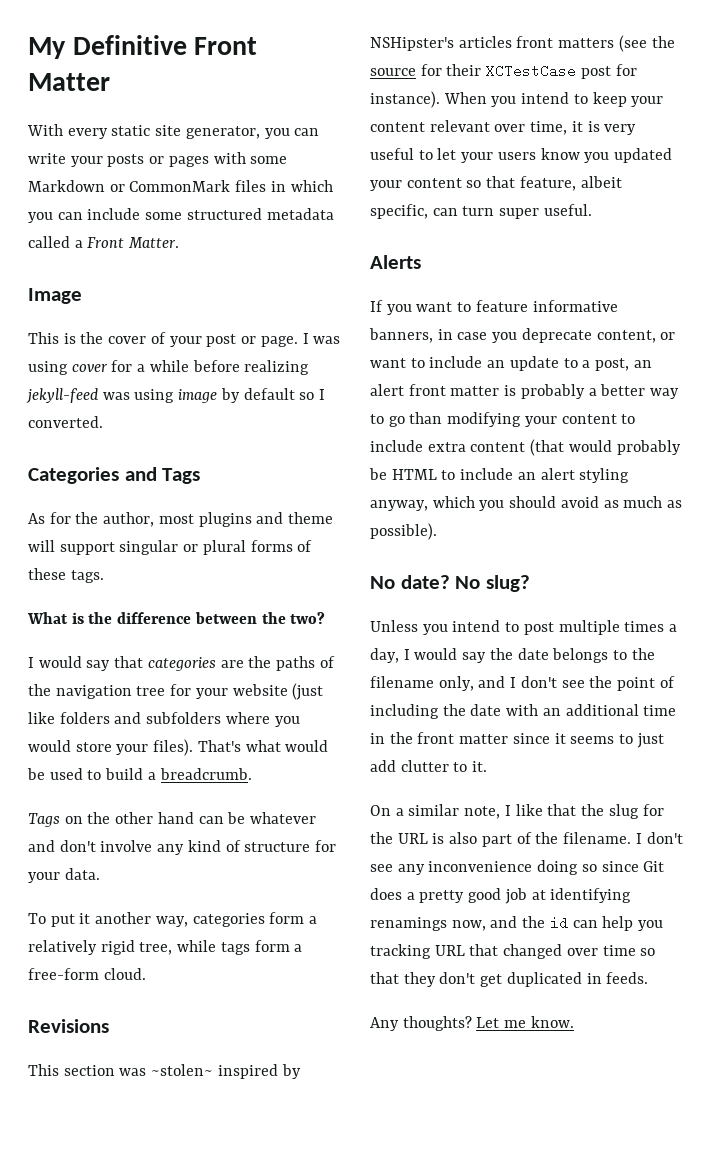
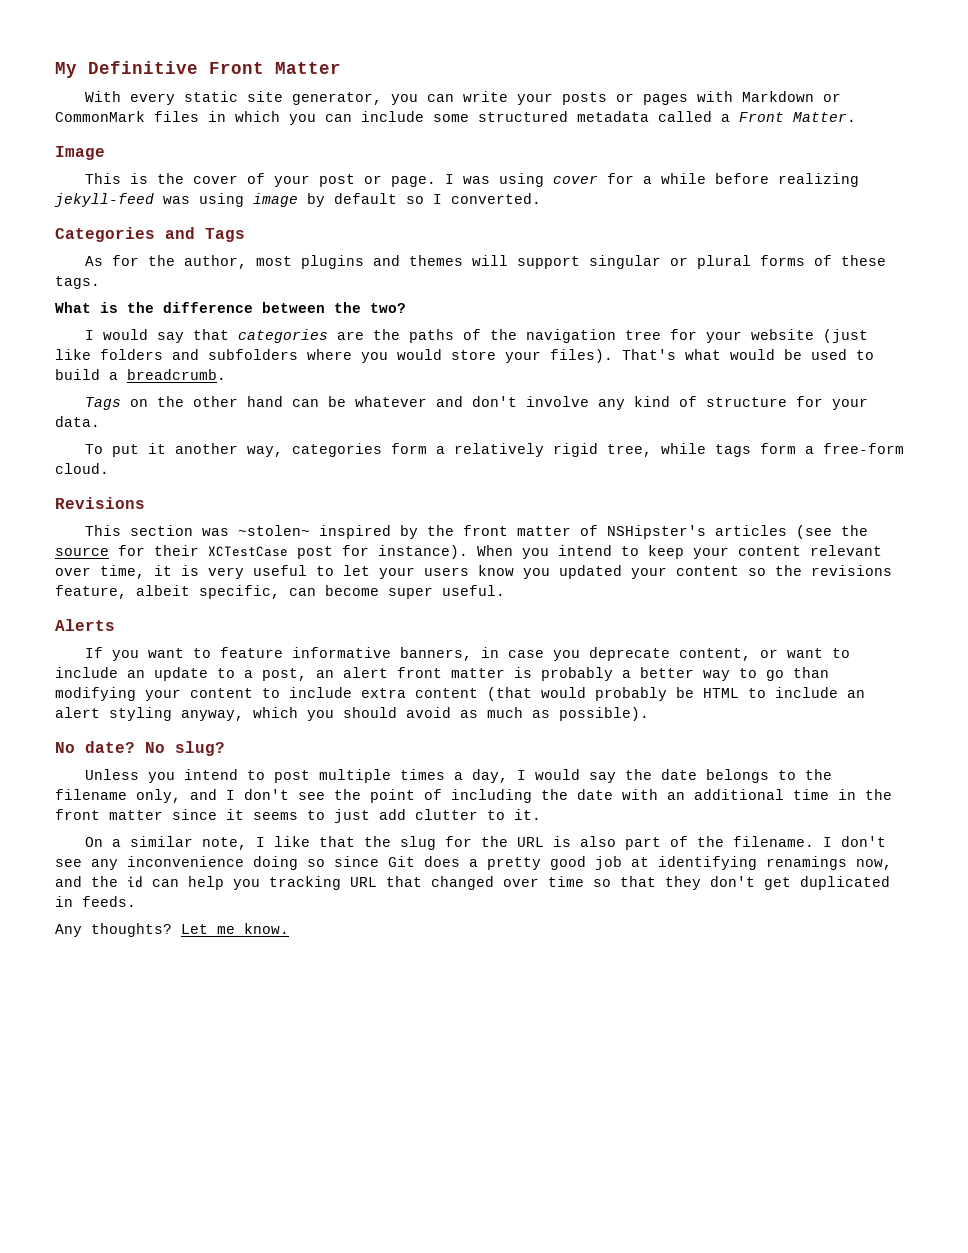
- With every static site generator, you can write your posts or pages with some Markdown or CommonMark files in which you can include some structured metadata called a Front Matter.
+ With every static site generator, you can write your posts or pages with Markdown or CommonMark files in which you can include some structured metadata called a Front Matter.
- As for the author, most plugins and theme will support singular or plural forms of these tags.
+ As for the author, most plugins and themes will support singular or plural forms of these tags.
- This section was ~stolen~ inspired by NSHipster's articles front matters (see the source for their XCTestCase post for instance).
+ This section was ~stolen~ inspired by the front matter of NSHipster's articles (see the source for their XCTestCase post for instance).
- When you intend to keep your content relevant over time, it is very useful to let your users know you updated your content so that feature, albeit specific, can turn super useful.
+ When you intend to keep your content relevant over time, it is very useful to let your users know you updated your content so the revisions feature, albeit specific, can become super useful.

